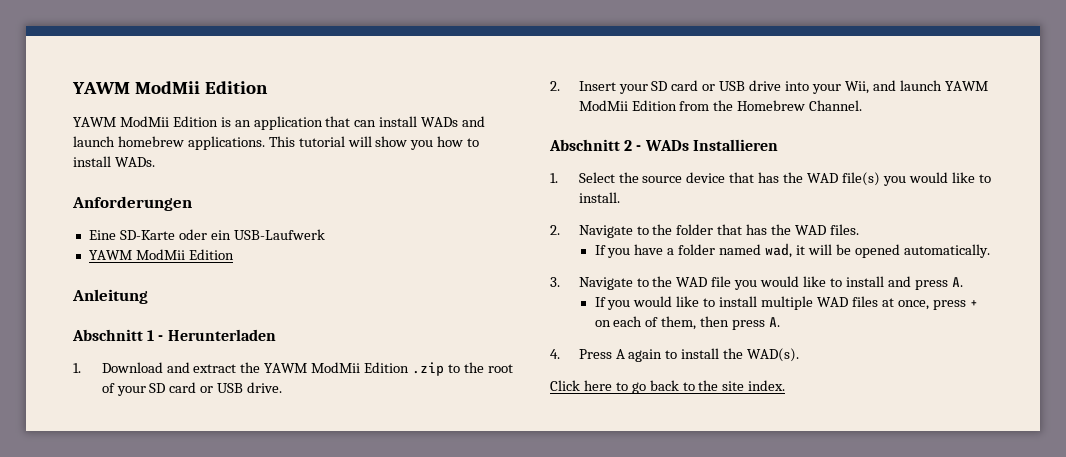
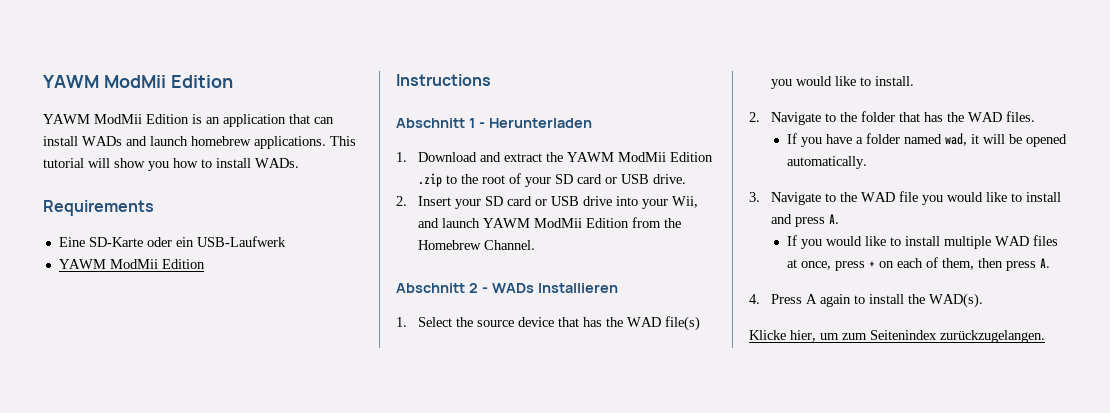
- Anforderungen
+ Requirements
- Anleitung
+ Instructions
- Click here to go back to the site index.
+ Klicke hier, um zum Seitenindex zurückzugelangen.

